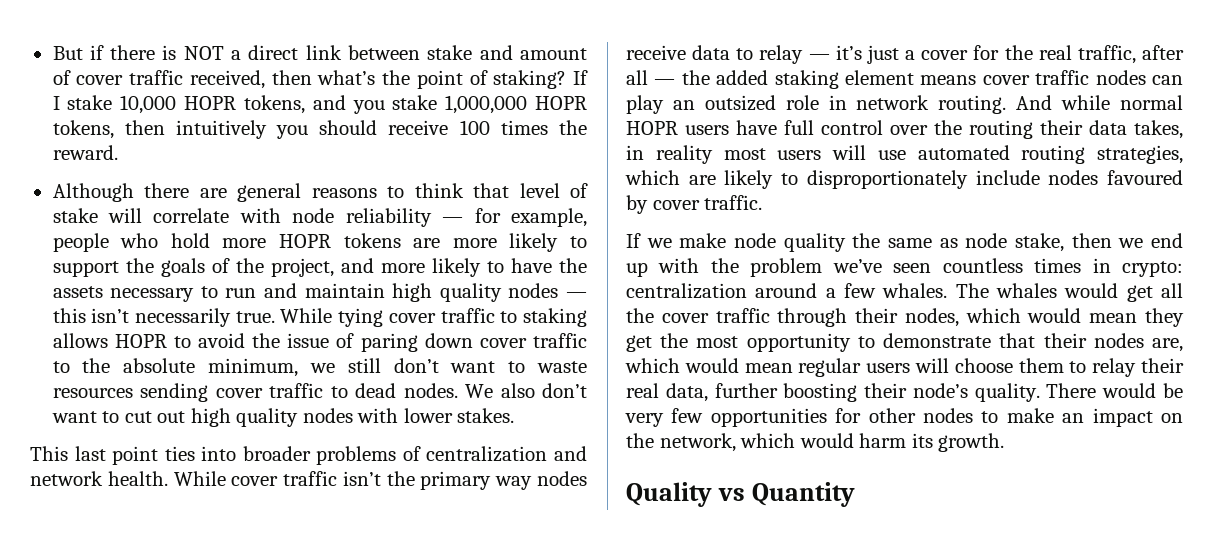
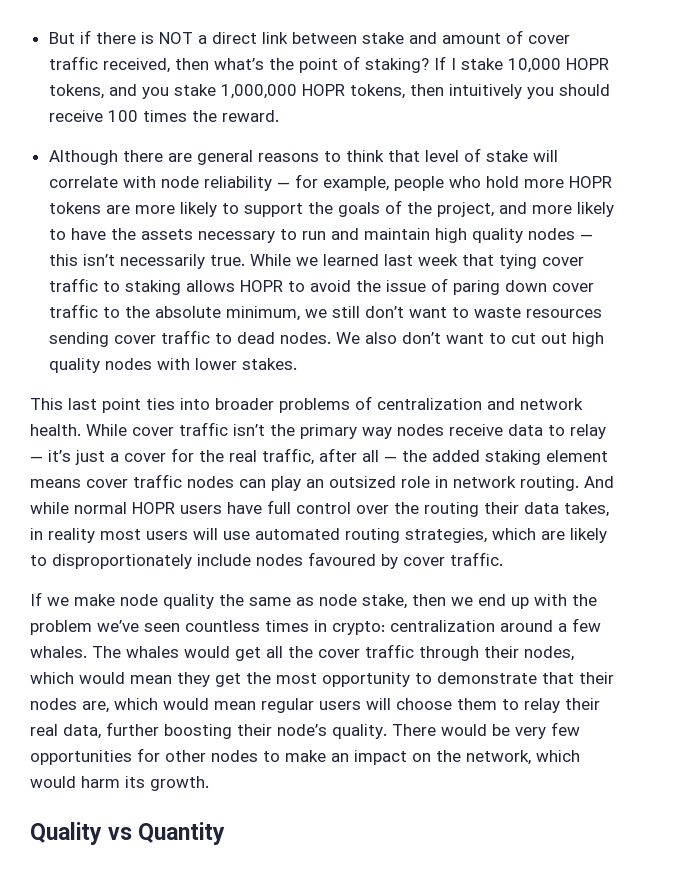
- While tying cover traffic to staking allows HOPR to avoid the issue of paring down cover traffic to the absolute minimum, we still don’t want to waste resources sending cover traffic to dead nodes.
+ While we learned last week that tying cover traffic to staking allows HOPR to avoid the issue of paring down cover traffic to the absolute minimum, we still don’t want to waste resources sending cover traffic to dead nodes.

